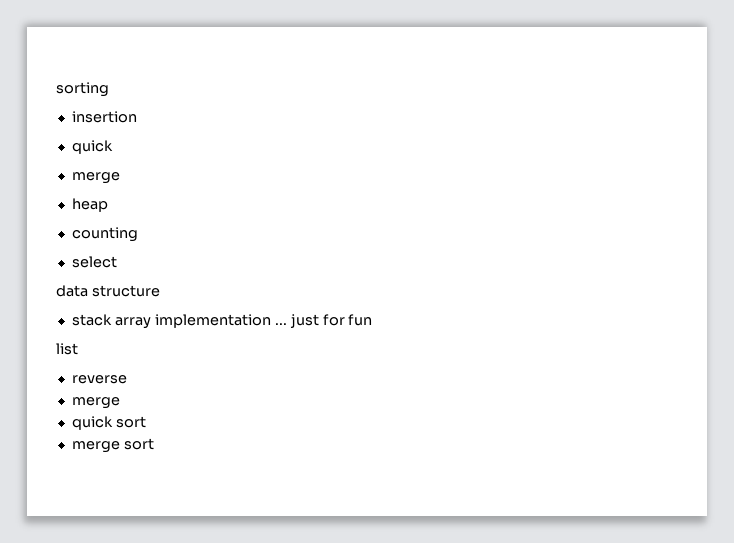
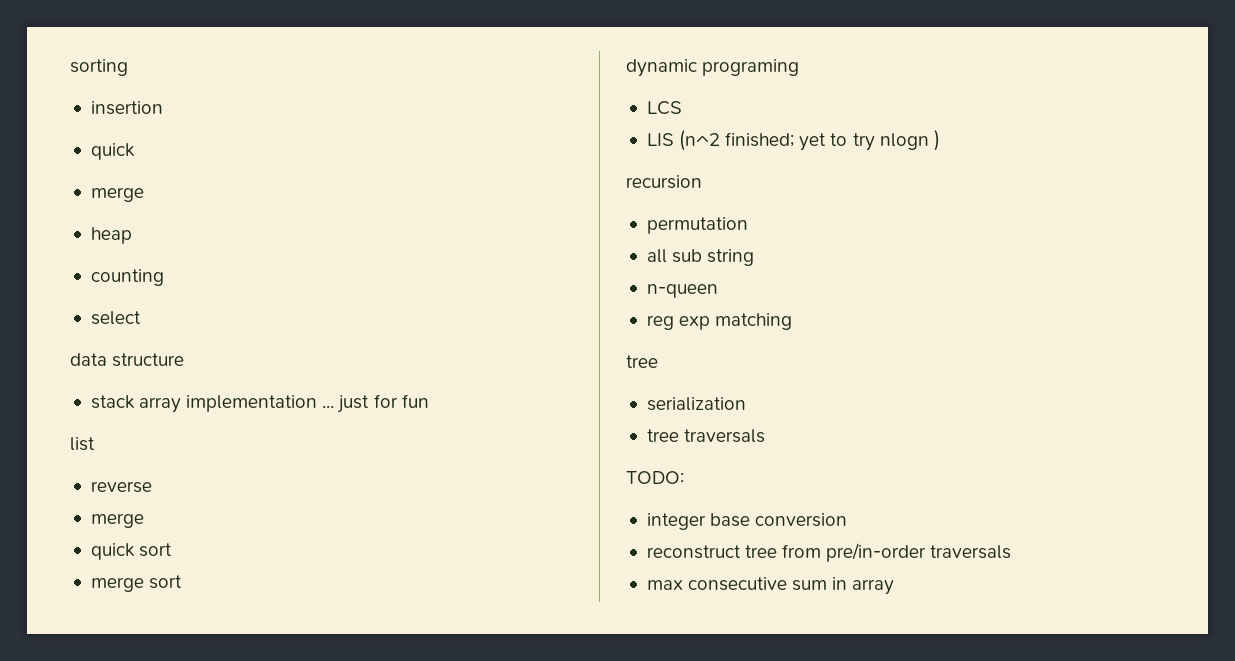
+ dynamic programing
+ LCS
+ LIS (n^2 finished; yet to try nlogn )
+ recursion
+ permutation
+ all sub string
+ n-queen
+ reg exp matching
+ tree
+ serialization
+ tree traversals
+ TODO:
+ integer base conversion
+ reconstruct tree from pre/in-order traversals
+ max consecutive sum in array

